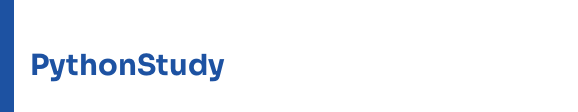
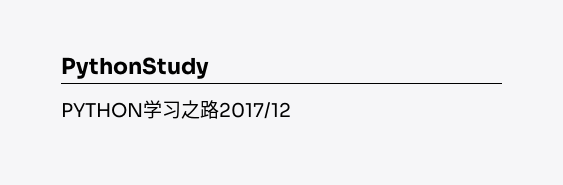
+ PYTHON学习之路2017/12

